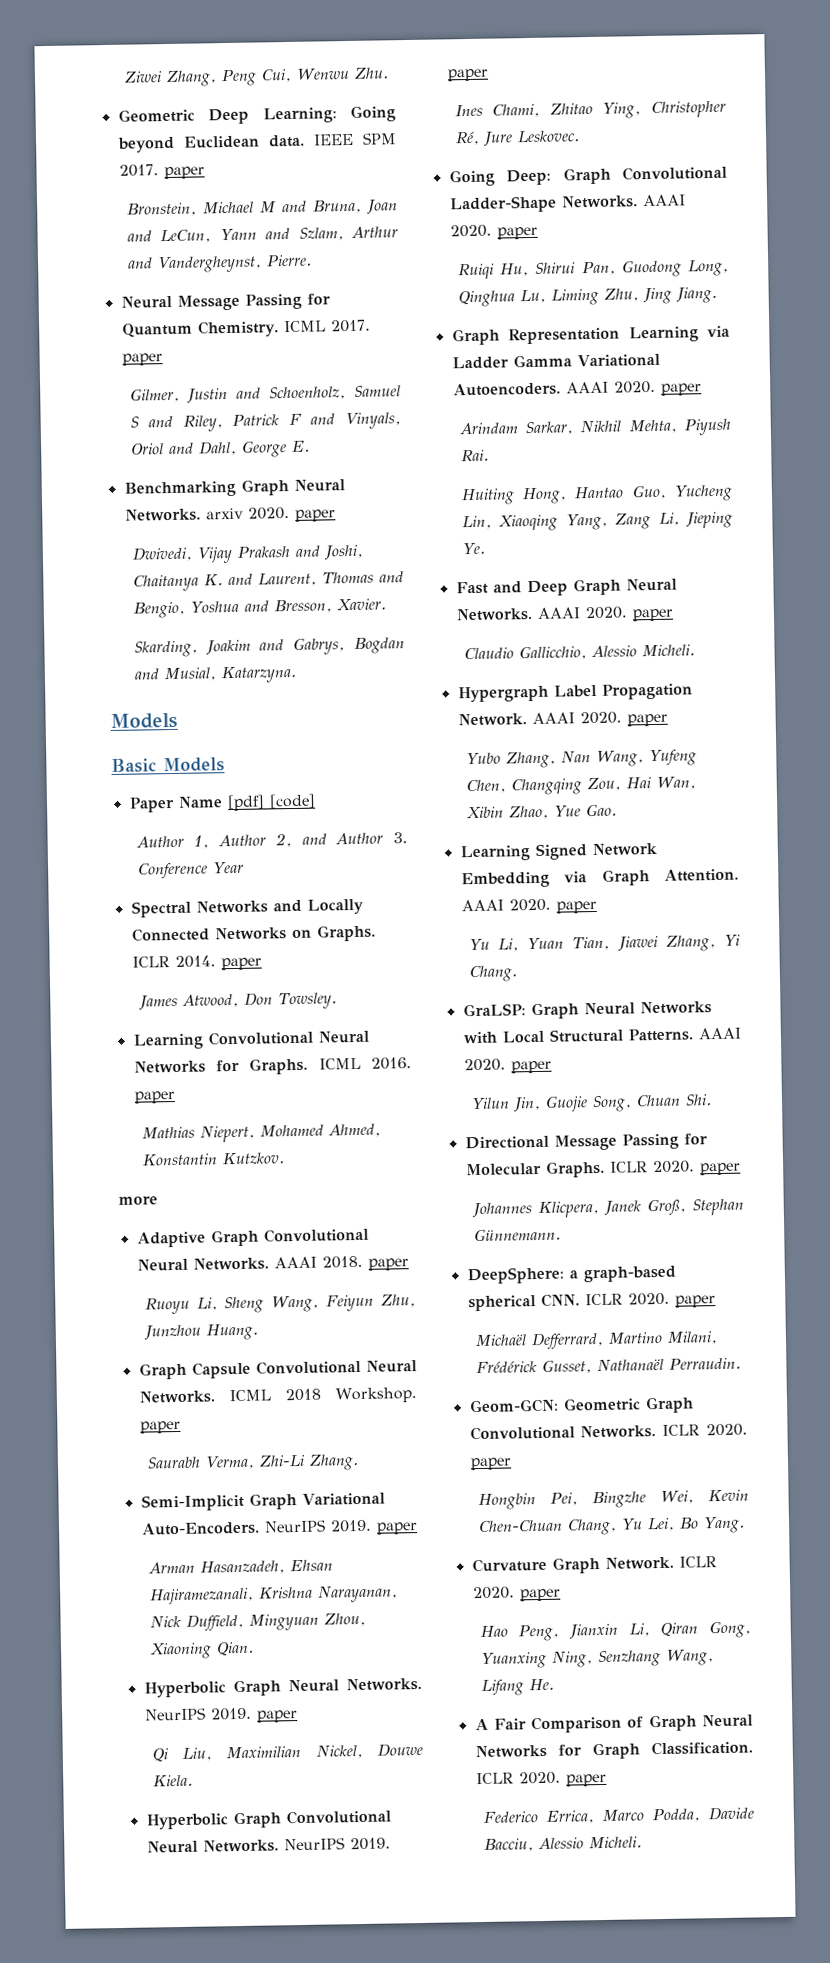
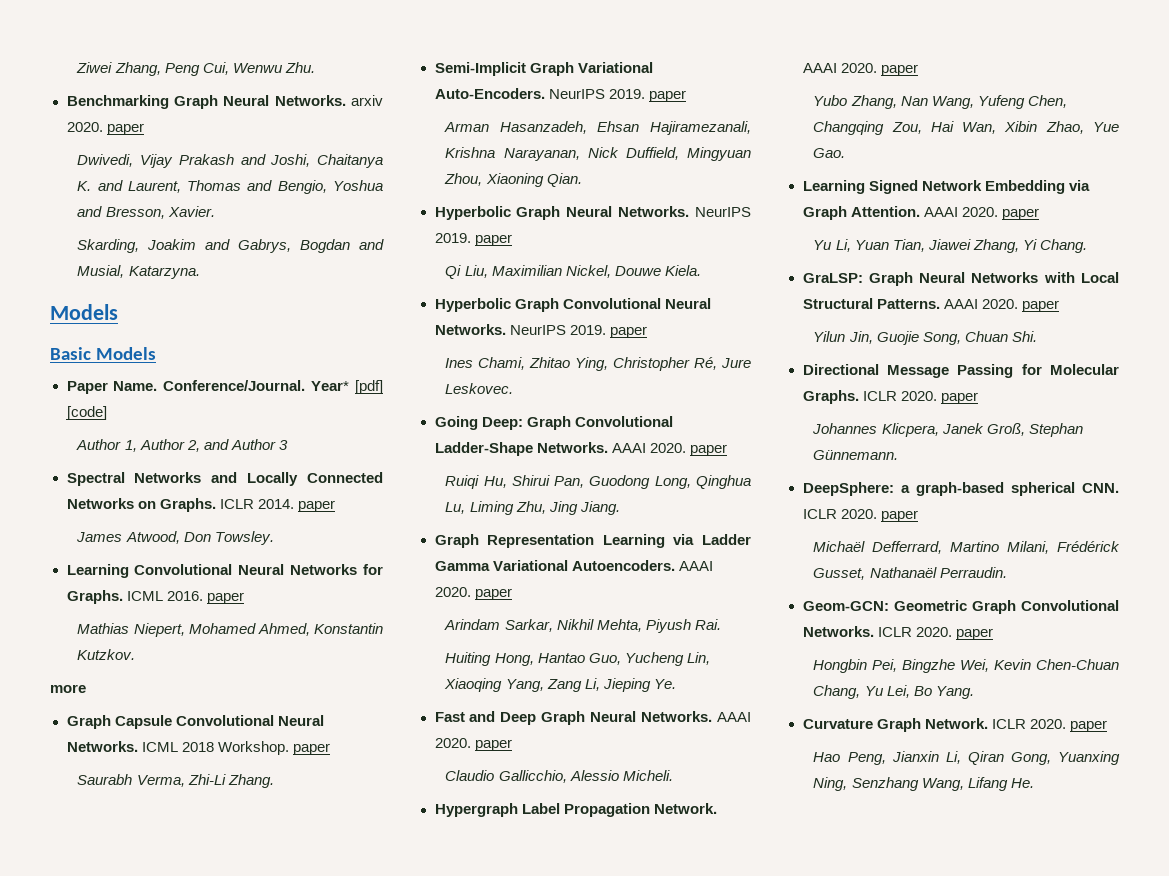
- Geometric Deep Learning: Going beyond Euclidean data. IEEE SPM 2017. paper
- Bronstein, Michael M and Bruna, Joan and LeCun, Yann and Szlam, Arthur and Vandergheynst, Pierre.
- Neural Message Passing for Quantum Chemistry. ICML 2017. paper
- Gilmer, Justin and Schoenholz, Samuel S and Riley, Patrick F and Vinyals, Oriol and Dahl, George E.
- Paper Name [pdf] [code]
+ Paper Name. Conference/Journal. Year* [pdf] [code]
- Author 1, Author 2, and Author 3. Conference Year
+ Author 1, Author 2, and Author 3
- Adaptive Graph Convolutional Neural Networks. AAAI 2018. paper
- Ruoyu Li, Sheng Wang, Feiyun Zhu, Junzhou Huang.
- A Fair Comparison of Graph Neural Networks for Graph Classification. ICLR 2020. paper
- Federico Errica, Marco Podda, Davide Bacciu, Alessio Micheli.

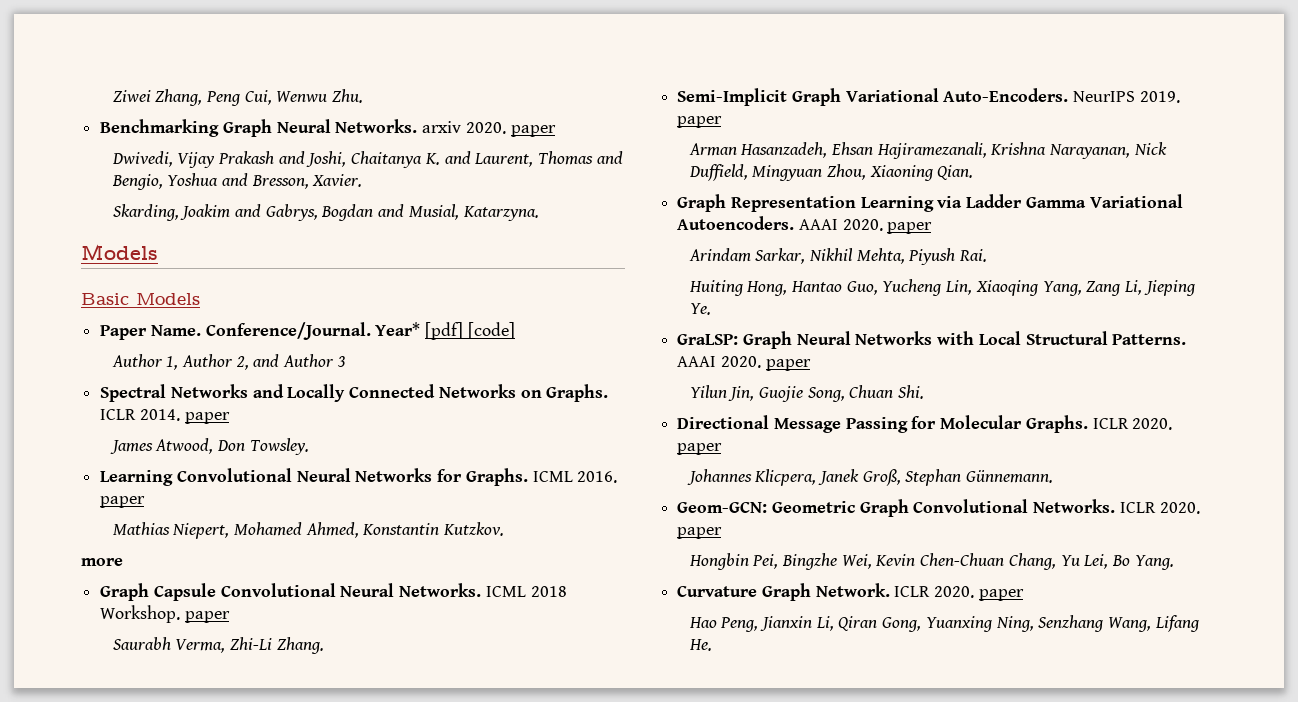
- Hyperbolic Graph Neural Networks. NeurIPS 2019. paper
- Qi Liu, Maximilian Nickel, Douwe Kiela.
- Hyperbolic Graph Convolutional Neural Networks. NeurIPS 2019. paper
- Ines Chami, Zhitao Ying, Christopher Ré, Jure Leskovec.
- Going Deep: Graph Convolutional Ladder-Shape Networks. AAAI 2020. paper
- Ruiqi Hu, Shirui Pan, Guodong Long, Qinghua Lu, Liming Zhu, Jing Jiang.
- Fast and Deep Graph Neural Networks. AAAI 2020. paper
- Claudio Gallicchio, Alessio Micheli.
- Hypergraph Label Propagation Network. AAAI 2020. paper
- Yubo Zhang, Nan Wang, Yufeng Chen, Changqing Zou, Hai Wan, Xibin Zhao, Yue Gao.
- Learning Signed Network Embedding via Graph Attention. AAAI 2020. paper
- Yu Li, Yuan Tian, Jiawei Zhang, Yi Chang.
- DeepSphere: a graph-based spherical CNN. ICLR 2020. paper
- Michaël Defferrard, Martino Milani, Frédérick Gusset, Nathanaël Perraudin.

